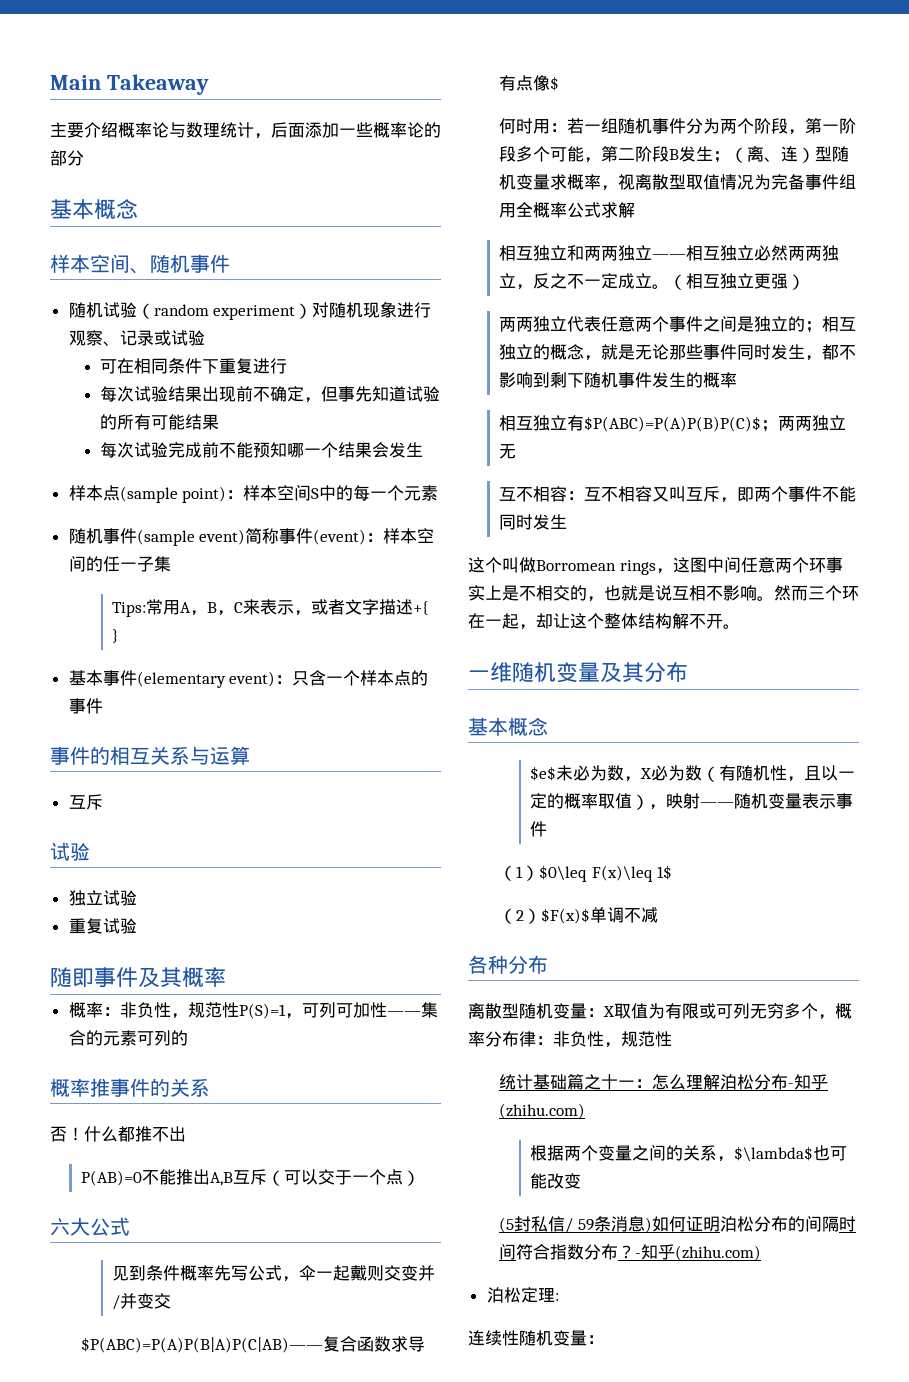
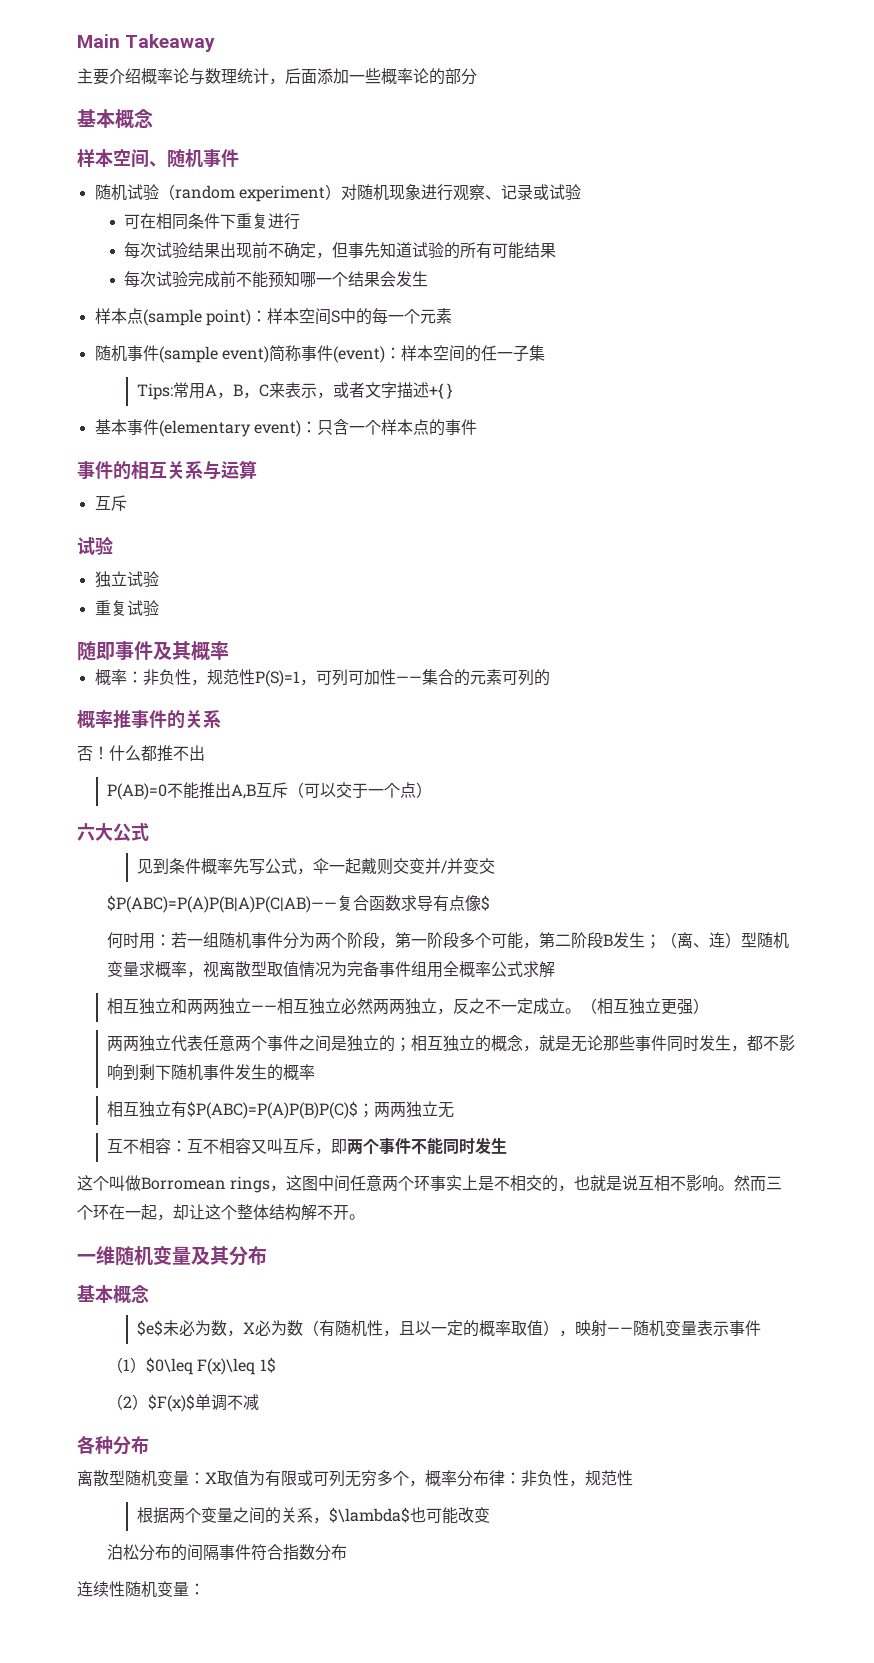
- 统计基础篇之十一：怎么理解泊松分布-知乎(zhihu.com)
- (5封私信/ 59条消息)如何证明泊松分布的间隔时间符合指数分布？-知乎(zhihu.com)
- 泊松定理:
+ 泊松分布的间隔事件符合指数分布

